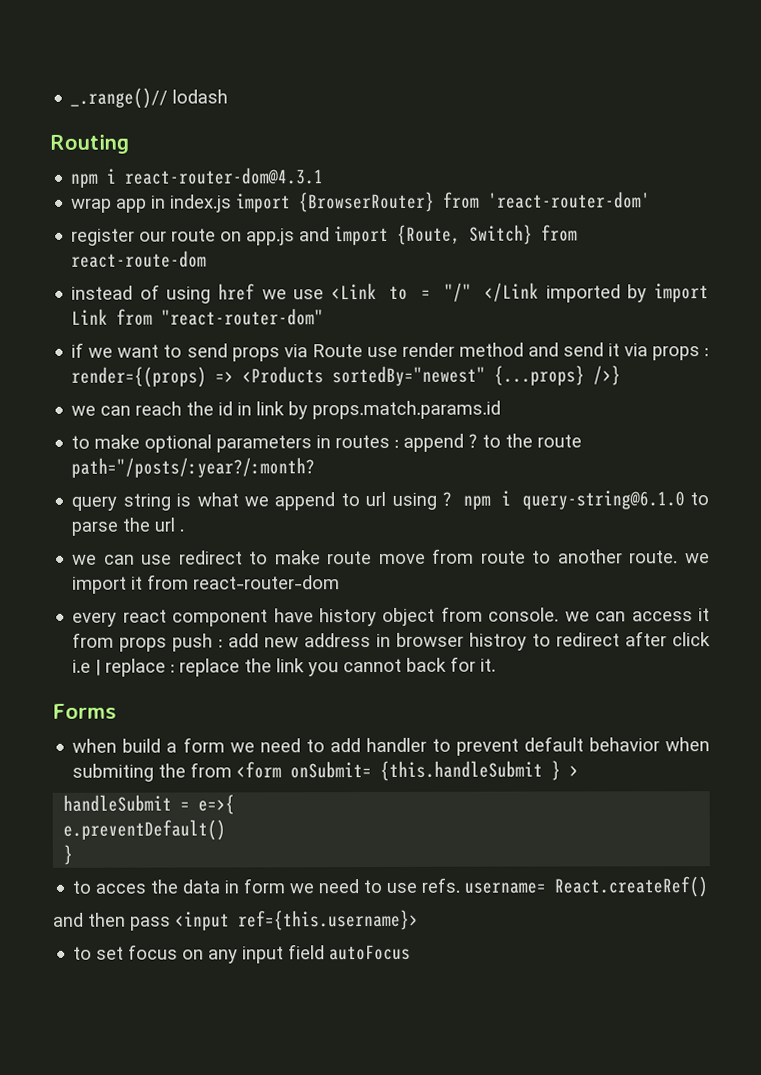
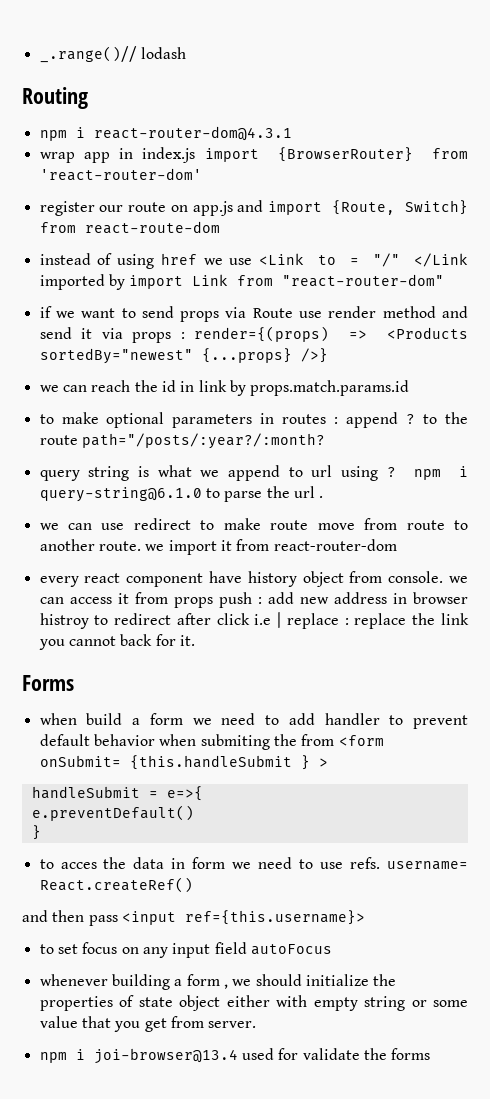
+ whenever building a form , we should initialize the properties of state object either with empty string or some value that you get from server.
+ npm i joi-browser@13.4 used for validate the forms

